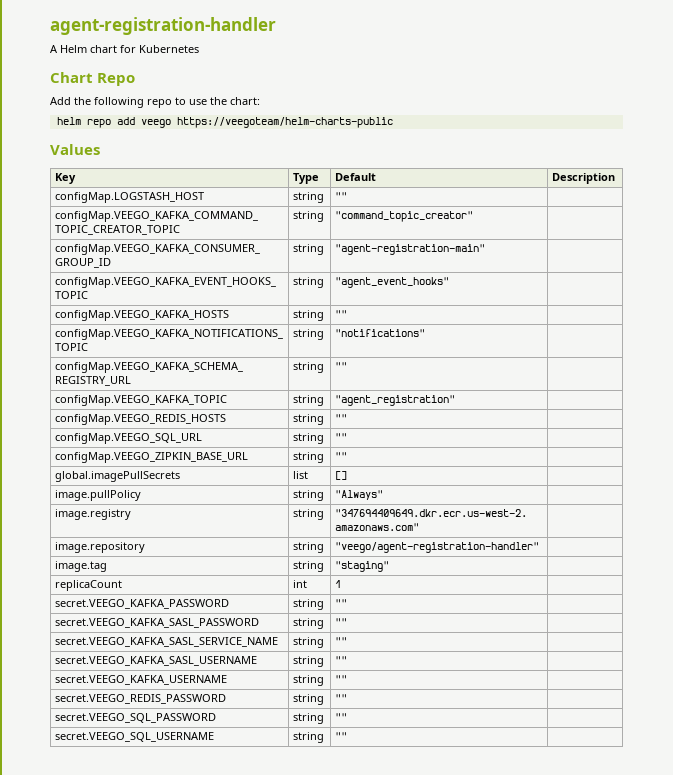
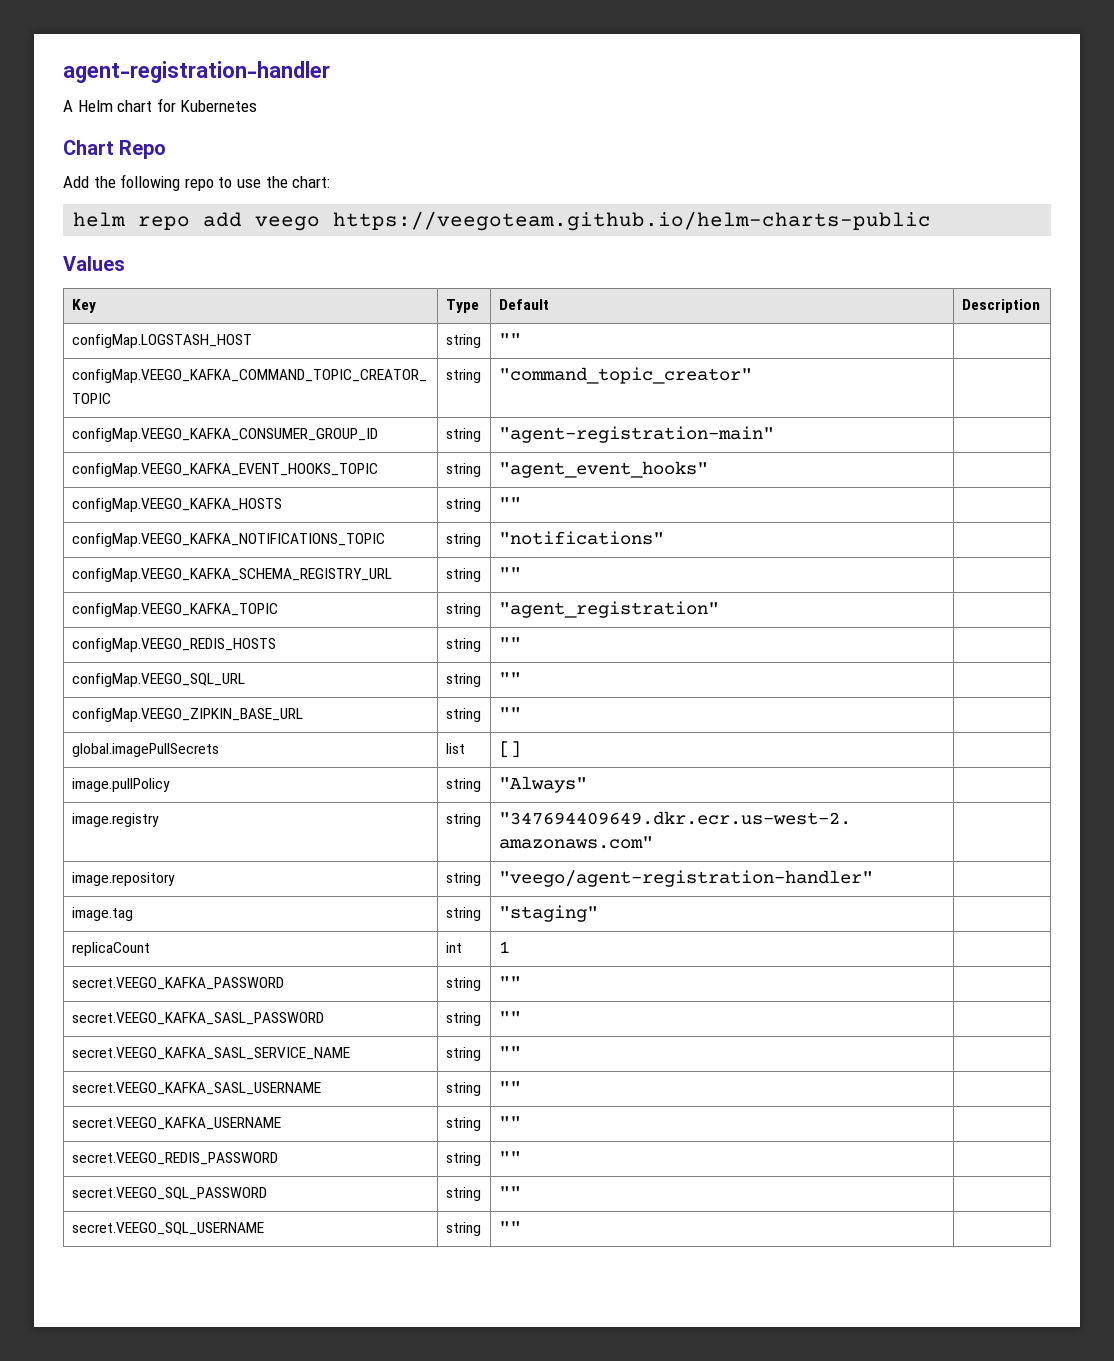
- helm repo add veego https://veegoteam/helm-charts-public
+ helm repo add veego https://veegoteam.github.io/helm-charts-public

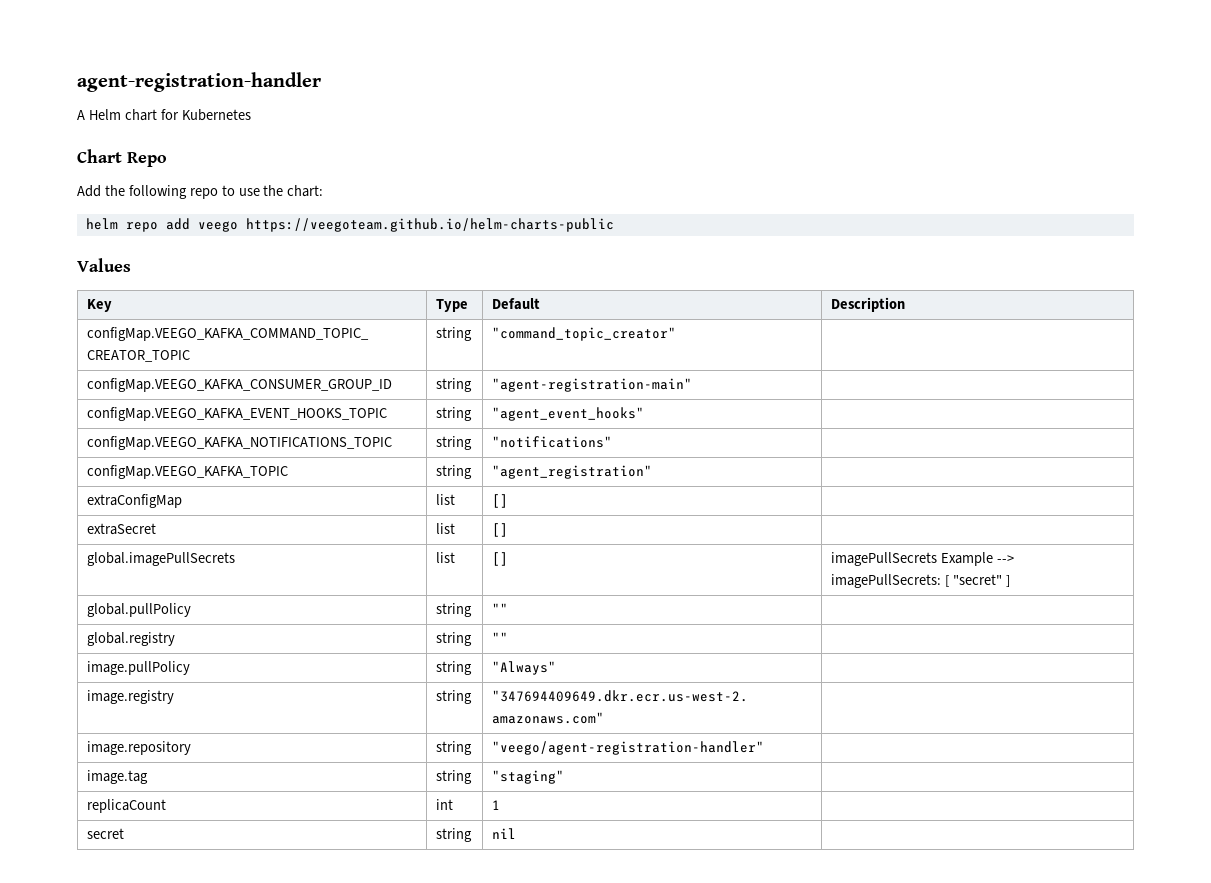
- configMap.LOGSTASH_HOST | string | "" |
- configMap.VEEGO_KAFKA_HOSTS | string | "" |
- configMap.VEEGO_KAFKA_SCHEMA_REGISTRY_URL | string | "" |
- configMap.VEEGO_REDIS_HOSTS | string | "" |
- configMap.VEEGO_SQL_URL | string | "" |
- configMap.VEEGO_ZIPKIN_BASE_URL | string | "" |
- global.imagePullSecrets | list | [] |
+ extraConfigMap | list | [] |
+ extraSecret | list | [] |
+ global.imagePullSecrets | list | [] | imagePullSecrets Example --> imagePullSecrets: [ "secret" ]
+ global.pullPolicy | string | "" |
+ global.registry | string | "" |
- secret.VEEGO_KAFKA_PASSWORD | string | "" |
- secret.VEEGO_KAFKA_SASL_PASSWORD | string | "" |
- secret.VEEGO_KAFKA_SASL_SERVICE_NAME | string | "" |
- secret.VEEGO_KAFKA_SASL_USERNAME | string | "" |
- secret.VEEGO_KAFKA_USERNAME | string | "" |
- secret.VEEGO_REDIS_PASSWORD | string | "" |
- secret.VEEGO_SQL_PASSWORD | string | "" |
- secret.VEEGO_SQL_USERNAME | string | "" |
+ secret | string | nil |

